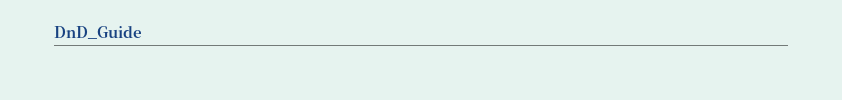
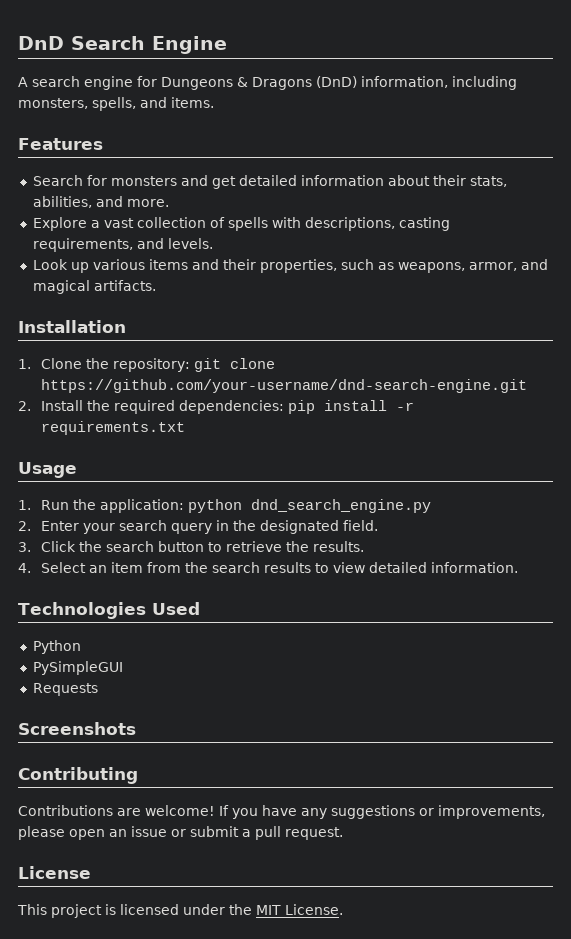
- DnD_Guide
+ DnD Search Engine
+ A search engine for Dungeons & Dragons (DnD) information, including monsters, spells, and items.
+ Features
+ Search for monsters and get detailed information about their stats, abilities, and more.
+ Explore a vast collection of spells with descriptions, casting requirements, and levels.
+ Look up various items and their properties, such as weapons, armor, and magical artifacts.
+ Installation
+ 1. Clone the repository: git clone https://github.com/your-username/dnd-search-engine.git
+ 2. Install the required dependencies: pip install -r requirements.txt
+ Usage
+ 1. Run the application: python dnd_search_engine.py
+ 2. Enter your search query in the designated field.
+ 3. Click the search button to retrieve the results.
+ 4. Select an item from the search results to view detailed information.
+ Technologies Used
+ Python
+ PySimpleGUI
+ Requests
+ Screenshots
+ Contributing
+ Contributions are welcome! If you have any suggestions or improvements, please open an issue or submit a pull request.
+ License
+ This project is licensed under the MIT License.

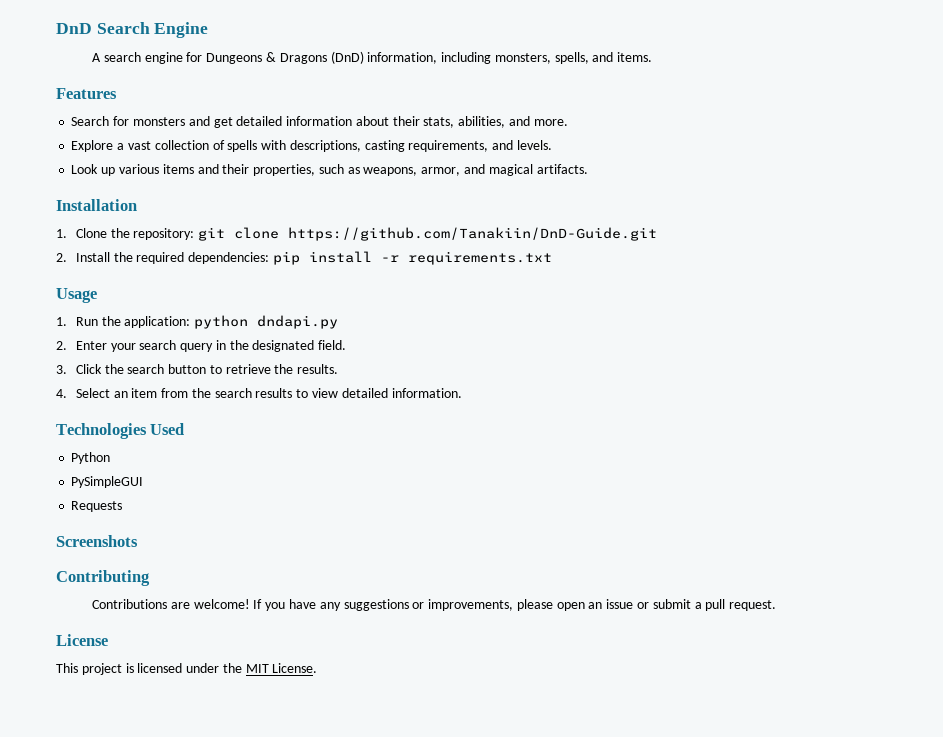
- 1. Clone the repository: git clone https://github.com/your-username/dnd-search-engine.git
+ 1. Clone the repository: git clone https://github.com/Tanakiin/DnD-Guide.git
- 1. Run the application: python dnd_search_engine.py
+ 1. Run the application: python dndapi.py

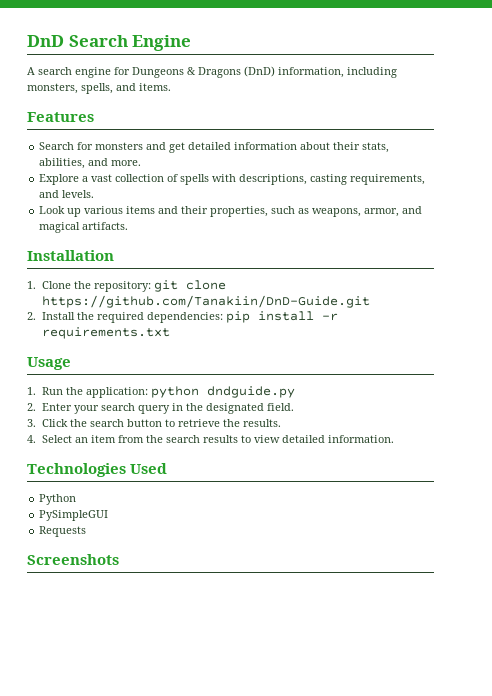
- 1. Run the application: python dndapi.py
+ 1. Run the application: python dndguide.py
- Contributing
- Contributions are welcome! If you have any suggestions or improvements, please open an issue or submit a pull request.
- License
- This project is licensed under the MIT License.

